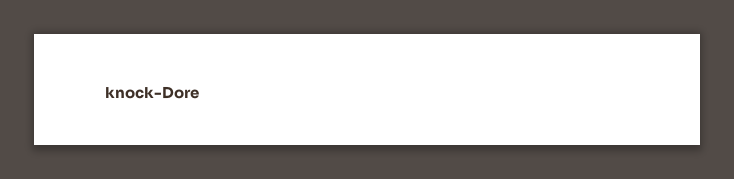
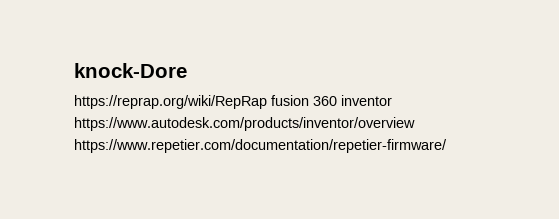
+ https://reprap.org/wiki/RepRap fusion 360 inventor https://www.autodesk.com/products/inventor/overview https://www.repetier.com/documentation/repetier-firmware/

